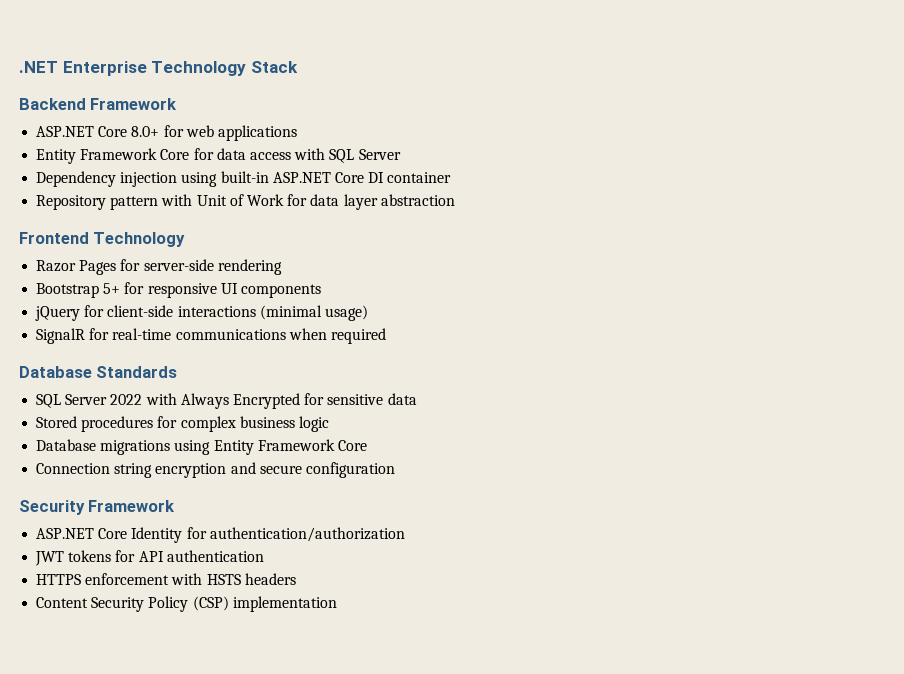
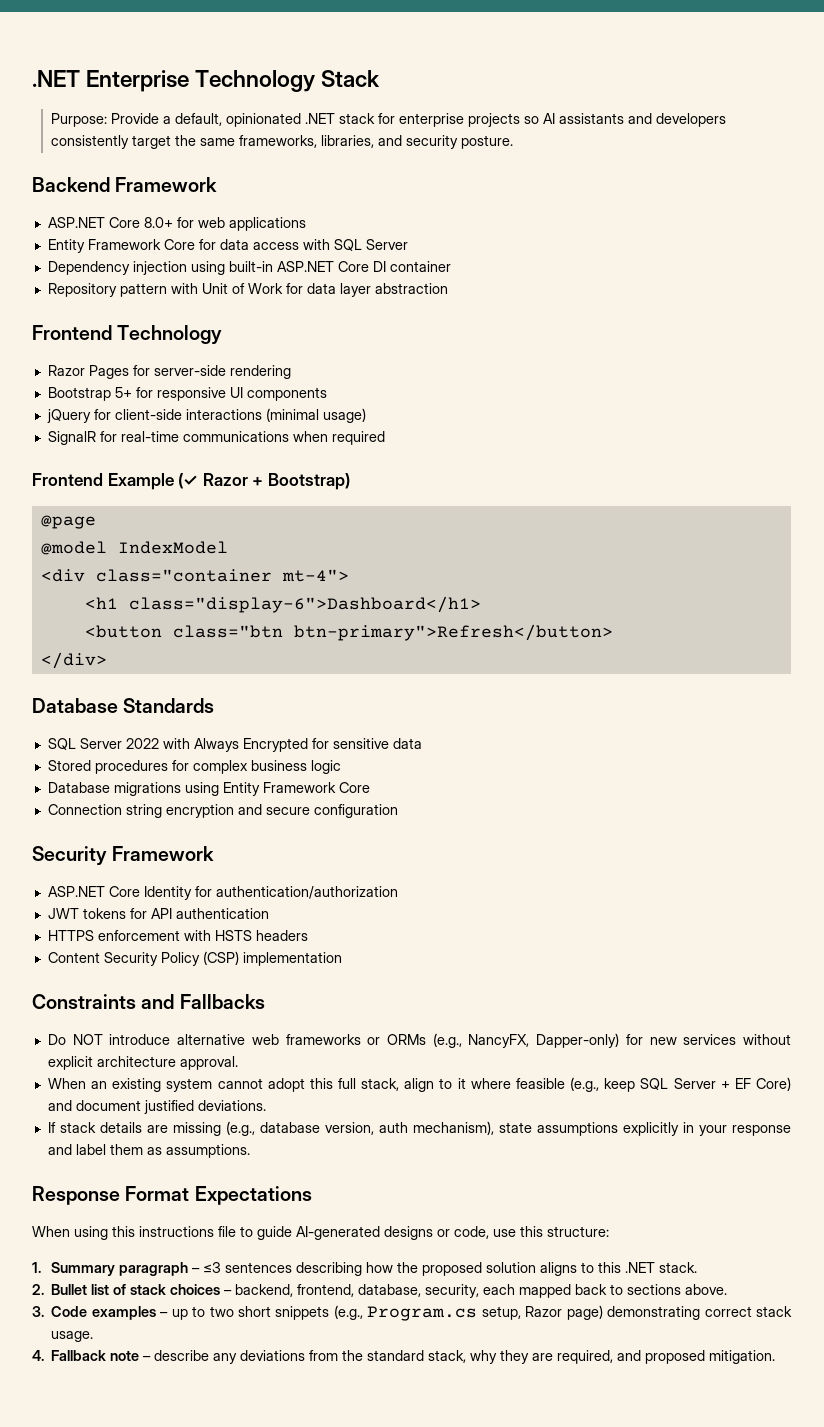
+ Purpose: Provide a default, opinionated .NET stack for enterprise projects so AI assistants and developers consistently target the same frameworks, libraries, and security posture.
+ Frontend Example (✓ Razor + Bootstrap)
+ @page
+ @model IndexModel
+ <div class="container mt-4">
+ <h1 class="display-6">Dashboard</h1>
+ <button class="btn btn-primary">Refresh</button>
+ </div>
+ Constraints and Fallbacks
+ Do NOT introduce alternative web frameworks or ORMs (e.g., NancyFX, Dapper-only) for new services without explicit architecture approval.
+ When an existing system cannot adopt this full stack, align to it where feasible (e.g., keep SQL Server + EF Core) and document justified deviations.
+ If stack details are missing (e.g., database version, auth mechanism), state assumptions explicitly in your response and label them as assumptions.
+ Response Format Expectations
+ When using this instructions file to guide AI-generated designs or code, use this structure:
+ 1. Summary paragraph – ≤3 sentences describing how the proposed solution aligns to this .NET stack.
+ 2. Bullet list of stack choices – backend, frontend, database, security, each mapped back to sections above.
+ 3. Code examples – up to two short snippets (e.g., Program.cs setup, Razor page) demonstrating correct stack usage.
+ 4. Fallback note – describe any deviations from the standard stack, why they are required, and proposed mitigation.

